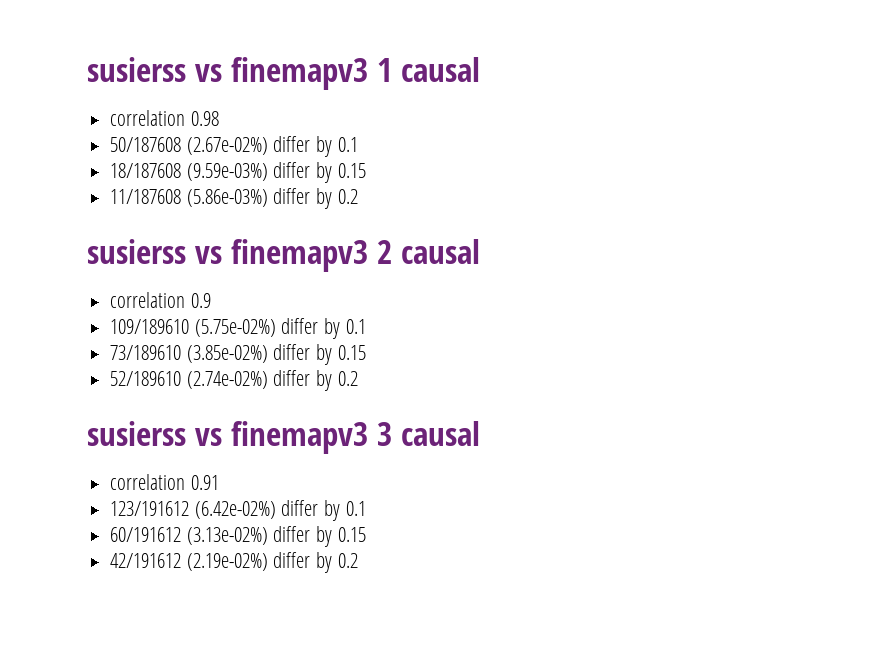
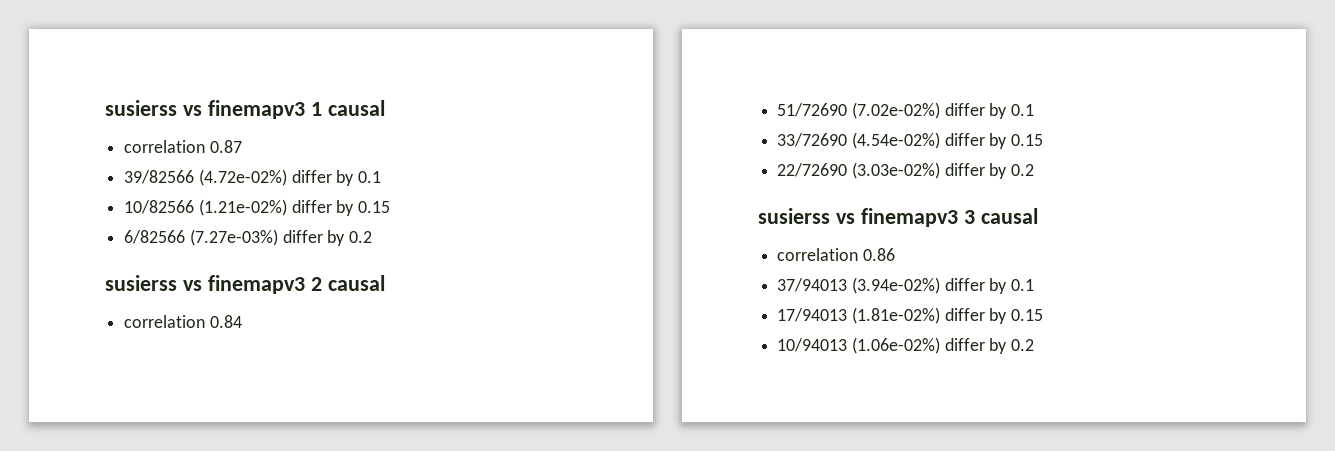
- correlation 0.98
- 50/187608 (2.67e-02%) differ by 0.1
- 18/187608 (9.59e-03%) differ by 0.15
- 11/187608 (5.86e-03%) differ by 0.2
+ correlation 0.87
+ 39/82566 (4.72e-02%) differ by 0.1
+ 10/82566 (1.21e-02%) differ by 0.15
+ 6/82566 (7.27e-03%) differ by 0.2
- correlation 0.9
- 109/189610 (5.75e-02%) differ by 0.1
- 73/189610 (3.85e-02%) differ by 0.15
- 52/189610 (2.74e-02%) differ by 0.2
+ correlation 0.84
+ 51/72690 (7.02e-02%) differ by 0.1
+ 33/72690 (4.54e-02%) differ by 0.15
+ 22/72690 (3.03e-02%) differ by 0.2
- correlation 0.91
- 123/191612 (6.42e-02%) differ by 0.1
- 60/191612 (3.13e-02%) differ by 0.15
- 42/191612 (2.19e-02%) differ by 0.2
+ correlation 0.86
+ 37/94013 (3.94e-02%) differ by 0.1
+ 17/94013 (1.81e-02%) differ by 0.15
+ 10/94013 (1.06e-02%) differ by 0.2

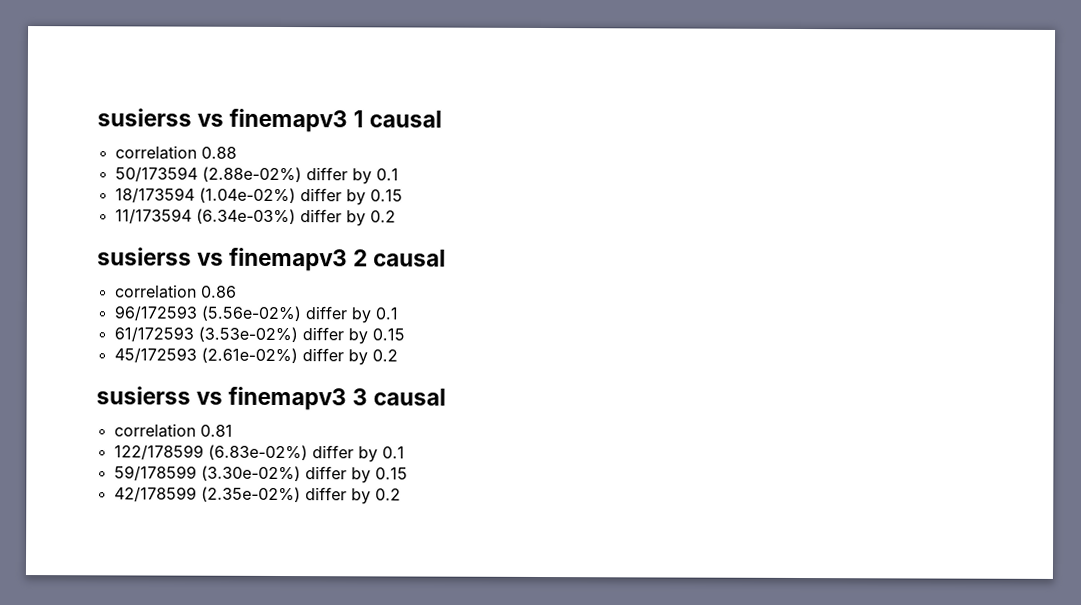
- correlation 0.87
- 39/82566 (4.72e-02%) differ by 0.1
- 10/82566 (1.21e-02%) differ by 0.15
- 6/82566 (7.27e-03%) differ by 0.2
+ correlation 0.88
+ 50/173594 (2.88e-02%) differ by 0.1
+ 18/173594 (1.04e-02%) differ by 0.15
+ 11/173594 (6.34e-03%) differ by 0.2
- correlation 0.84
- 51/72690 (7.02e-02%) differ by 0.1
- 33/72690 (4.54e-02%) differ by 0.15
- 22/72690 (3.03e-02%) differ by 0.2
+ correlation 0.86
+ 96/172593 (5.56e-02%) differ by 0.1
+ 61/172593 (3.53e-02%) differ by 0.15
+ 45/172593 (2.61e-02%) differ by 0.2
- correlation 0.86
- 37/94013 (3.94e-02%) differ by 0.1
- 17/94013 (1.81e-02%) differ by 0.15
- 10/94013 (1.06e-02%) differ by 0.2
+ correlation 0.81
+ 122/178599 (6.83e-02%) differ by 0.1
+ 59/178599 (3.30e-02%) differ by 0.15
+ 42/178599 (2.35e-02%) differ by 0.2

